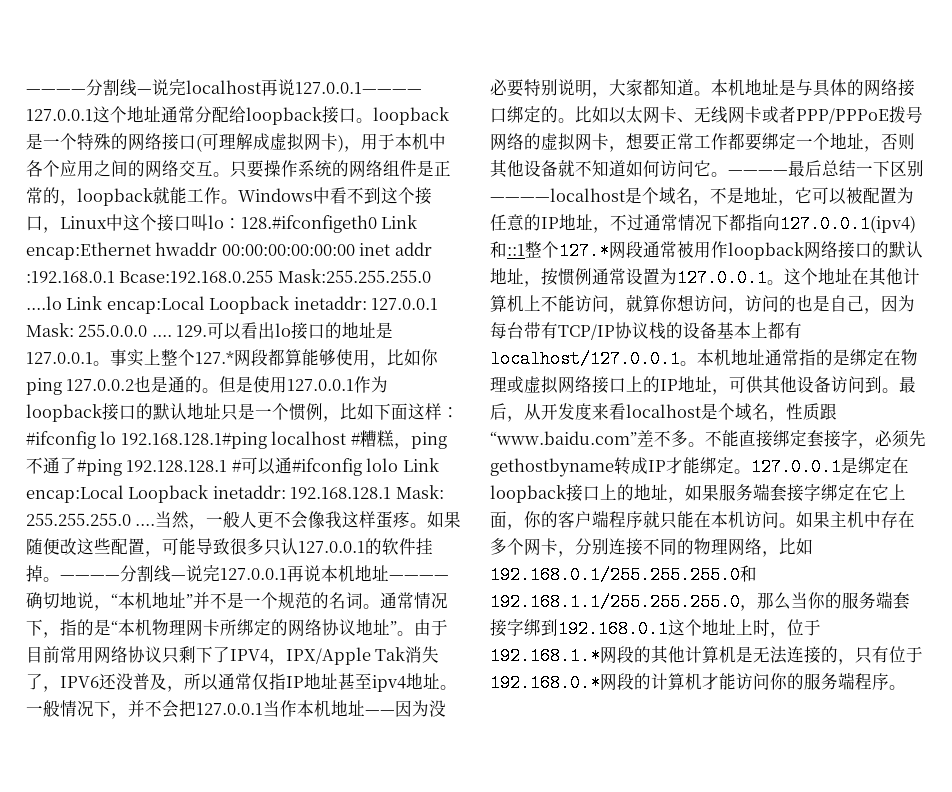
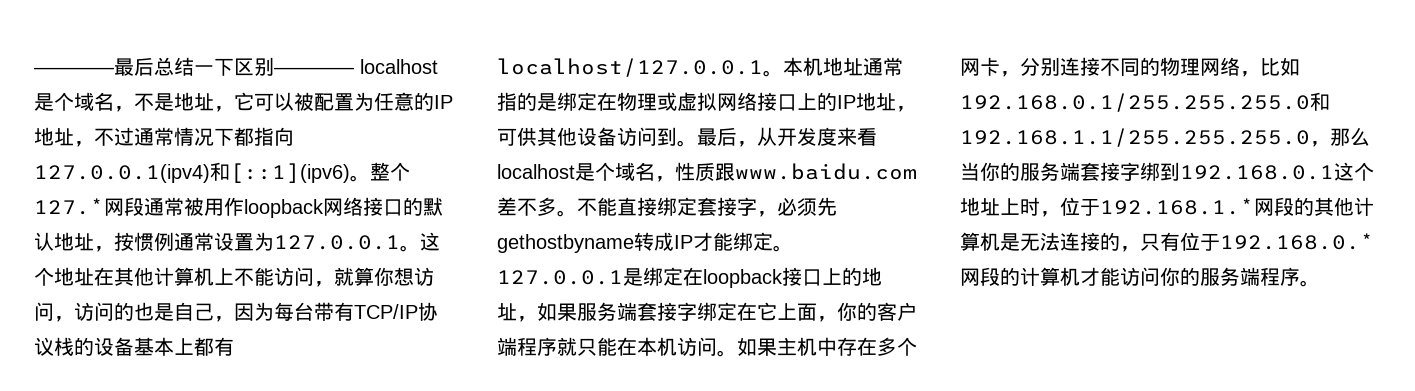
- ————分割线—说完localhost再说127.0.0.1———— 127.0.0.1这个地址通常分配给loopback接口。loopback是一个特殊的网络接口(可理解成虚拟网卡)，用于本机中各个应用之间的网络交互。只要操作系统的网络组件是正常的，loopback就能工作。Windows中看不到这个接口，Linux中这个接口叫lo：128.#ifconfigeth0 Link encap:Ethernet hwaddr 00:00:00:00:00:00 inet addr :192.168.0.1 Bcase:192.168.0.255 Mask:255.255.255.0 ....lo Link encap:Local Loopback inetaddr: 127.0.0.1 Mask: 255.0.0.0 .... 129.可以看出lo接口的地址是127.0.0.1。事实上整个127.*网段都算能够使用，比如你ping 127.0.0.2也是通的。但是使用127.0.0.1作为loopback接口的默认地址只是一个惯例，比如下面这样：#ifconfig lo 192.168.128.1#ping localhost #糟糕，ping不通了#ping 192.128.128.1 #可以通#ifconfig lolo Link encap:Local Loopback inetaddr: 192.168.128.1 Mask: 255.255.255.0 ....当然，一般人更不会像我这样蛋疼。如果随便改这些配置，可能导致很多只认127.0.0.1的软件挂掉。————分割线—说完127.0.0.1再说本机地址————确切地说，“本机地址”并不是一个规范的名词。通常情况下，指的是“本机物理网卡所绑定的网络协议地址”。由于目前常用网络协议只剩下了IPV4，IPX/Apple Tak消失了，IPV6还没普及，所以通常仅指IP地址甚至ipv4地址。一般情况下，并不会把127.0.0.1当作本机地址——因为没必要特别说明，大家都知道。本机地址是与具体的网络接口绑定的。比如以太网卡、无线网卡或者PPP/PPPoE拨号网络的虚拟网卡，想要正常工作都要绑定一个地址，否则其他设备就不知道如何访问它。————最后总结一下区别————localhost是个域名，不是地址，它可以被配置为任意的IP地址，不过通常情况下都指向127.0.0.1(ipv4)和::1整个127.*网段通常被用作loopback网络接口的默认地址，按惯例通常设置为127.0.0.1。
+ ————最后总结一下区别———— localhost是个域名，不是地址，它可以被配置为任意的IP地址，不过通常情况下都指向127.0.0.1(ipv4)和[::1](ipv6)。整个127.*网段通常被用作loopback网络接口的默认地址，按惯例通常设置为127.0.0.1。
- 最后，从开发度来看localhost是个域名，性质跟“www.baidu.com”差不多。
+ 最后，从开发度来看localhost是个域名，性质跟www.baidu.com差不多。

